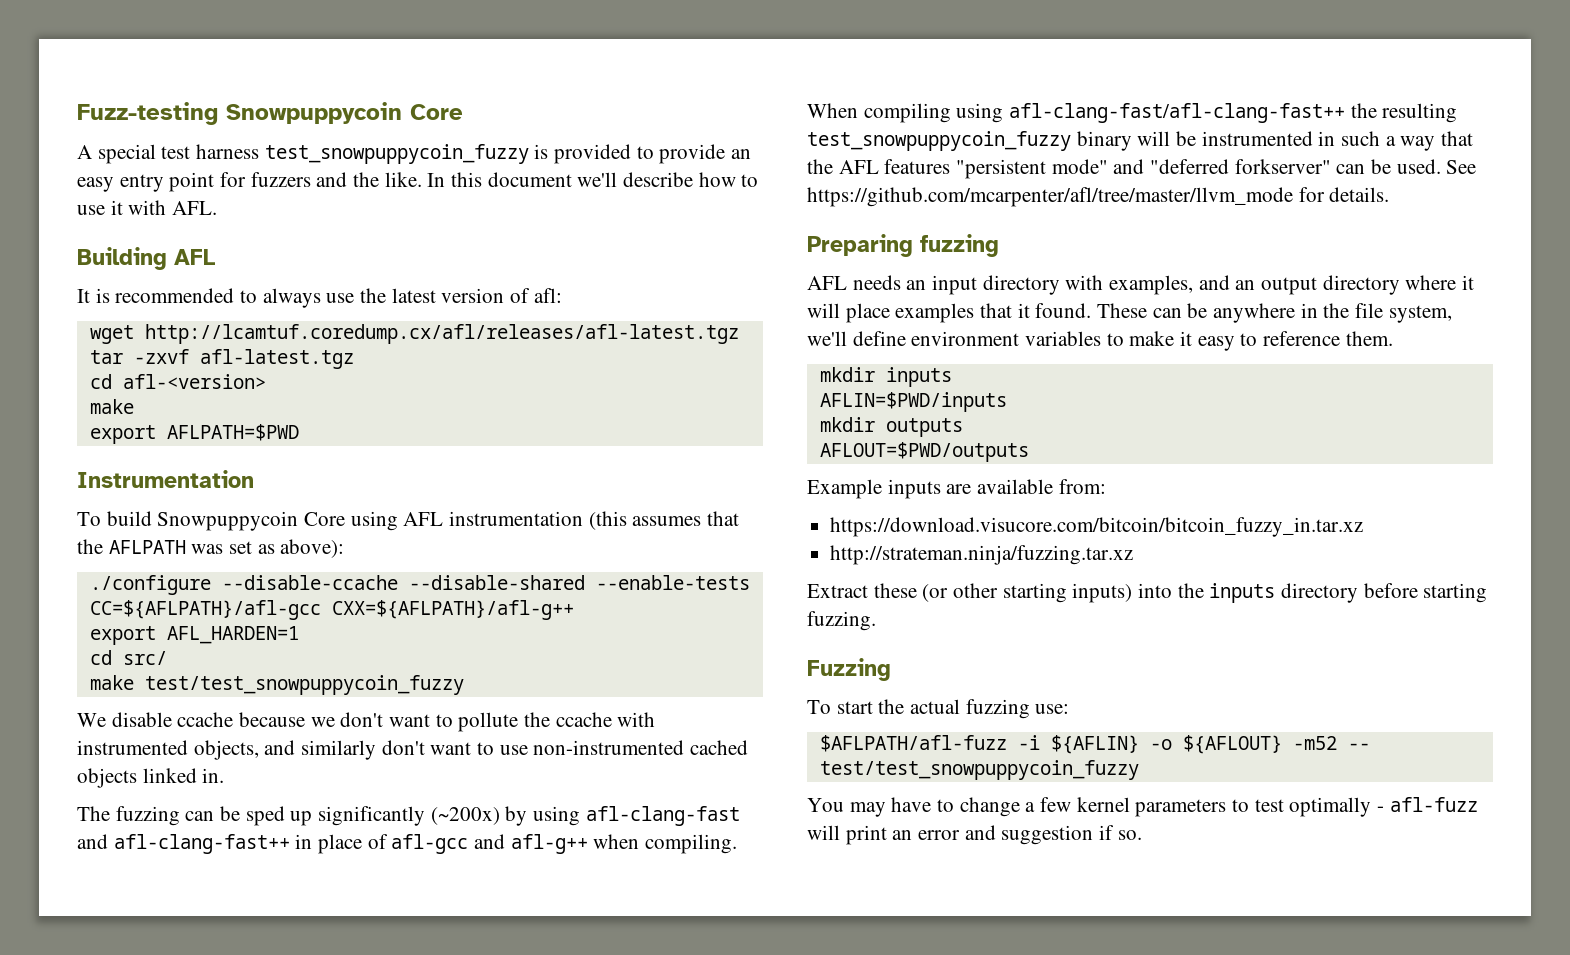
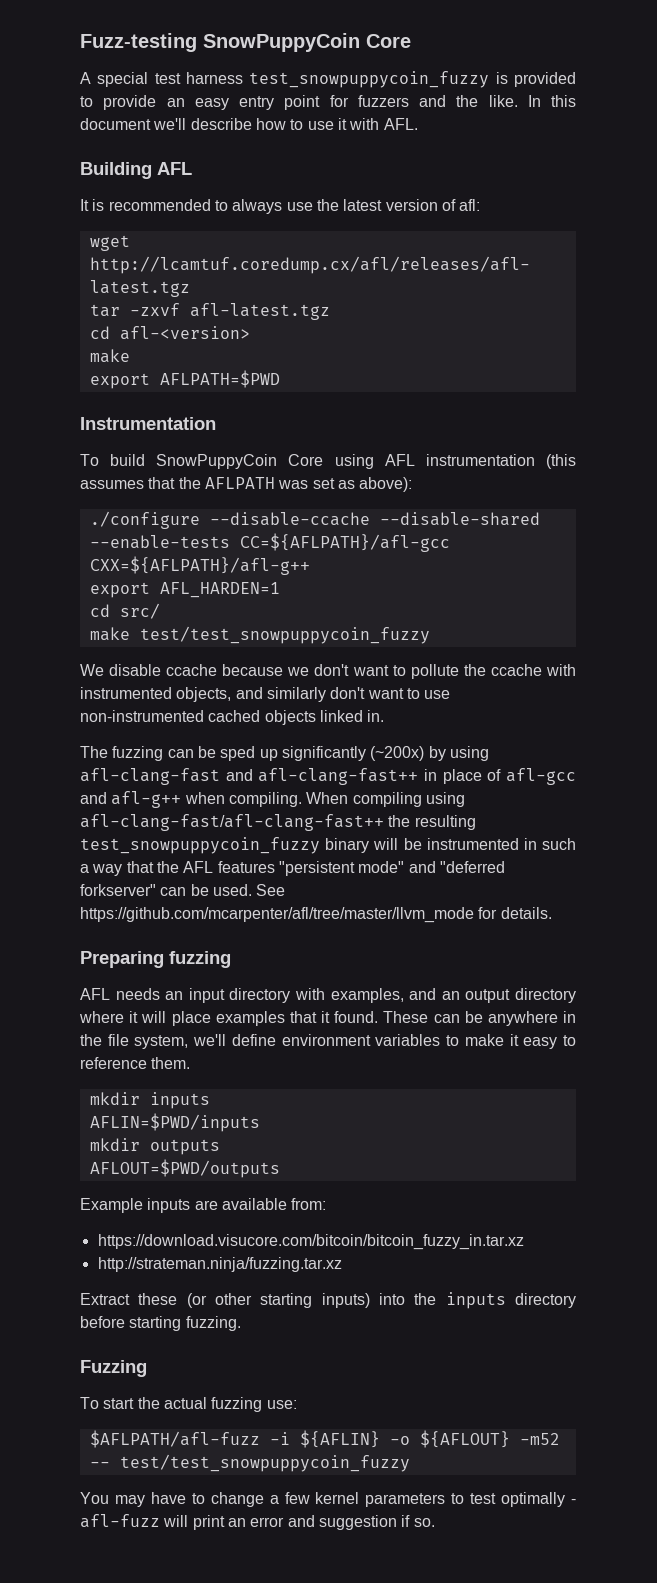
- Fuzz-testing Snowpuppycoin Core
+ Fuzz-testing SnowPuppyCoin Core
- To build Snowpuppycoin Core using AFL instrumentation (this assumes that the AFLPATH was set as above):
+ To build SnowPuppyCoin Core using AFL instrumentation (this assumes that the AFLPATH was set as above):

